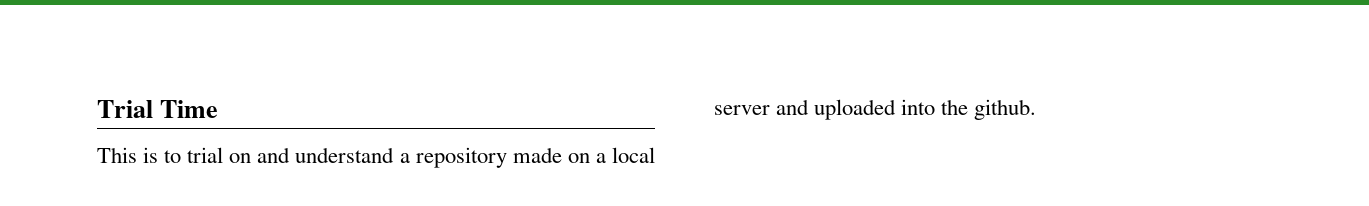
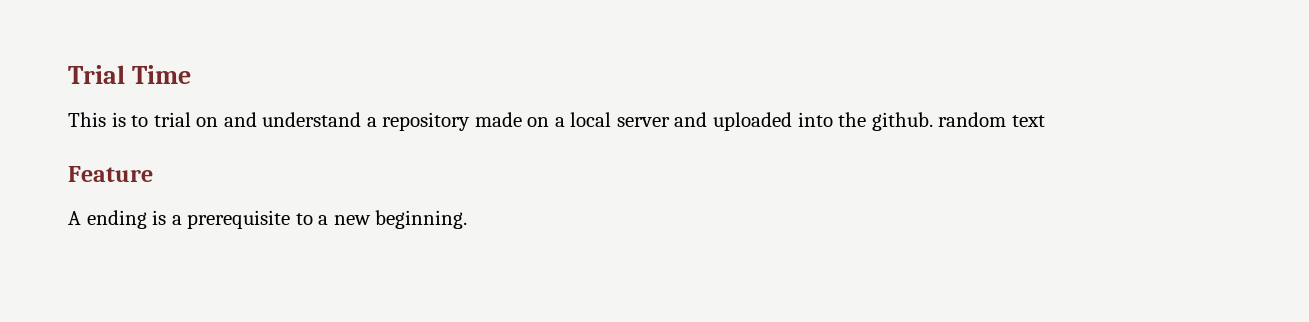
- This is to trial on and understand a repository made on a local server and uploaded into the github.
+ This is to trial on and understand a repository made on a local server and uploaded into the github. random text
+ Feature
+ A ending is a prerequisite to a new beginning.

